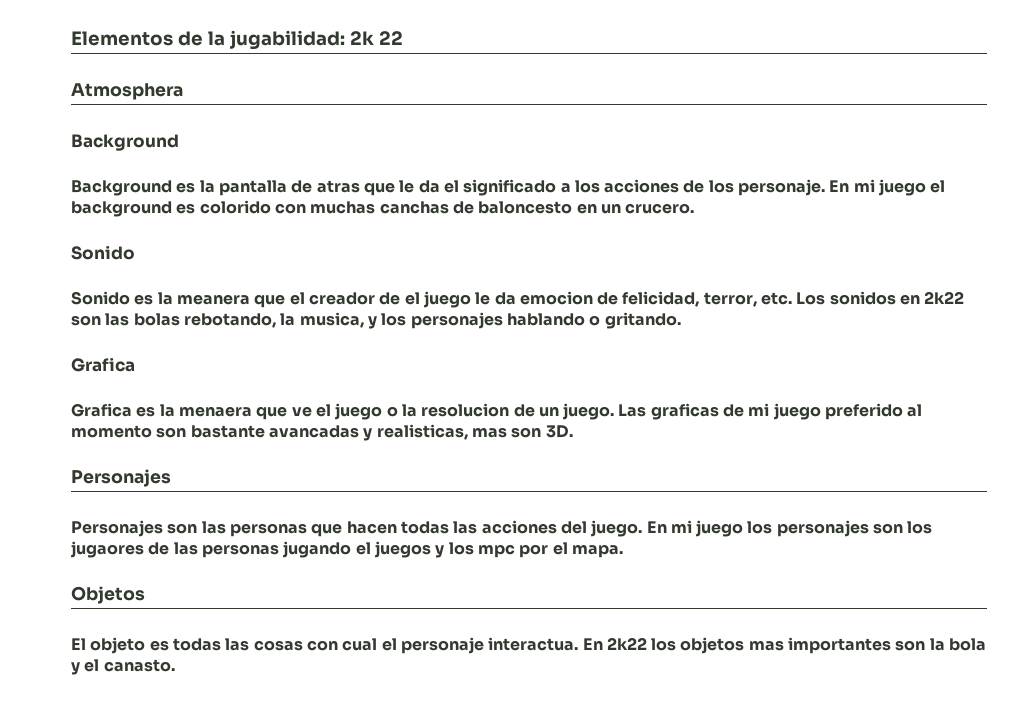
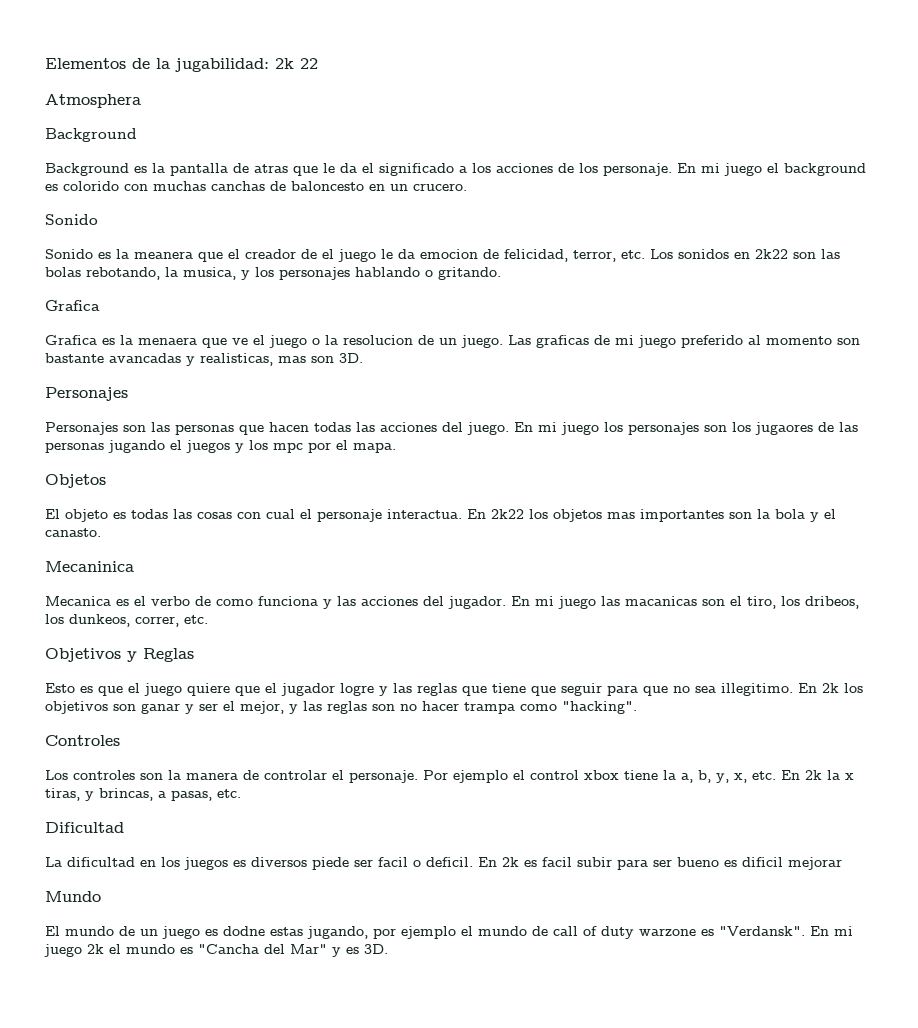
+ Mecaninica
+ Mecanica es el verbo de como funciona y las acciones del jugador. En mi juego las macanicas son el tiro, los dribeos, los dunkeos, correr, etc.
+ Objetivos y Reglas
+ Esto es que el juego quiere que el jugador logre y las reglas que tiene que seguir para que no sea illegitimo. En 2k los objetivos son ganar y ser el mejor, y las reglas son no hacer trampa como "hacking".
+ Controles
+ Los controles son la manera de controlar el personaje. Por ejemplo el control xbox tiene la a, b, y, x, etc. En 2k la x tiras, y brincas, a pasas, etc.
+ Dificultad
+ La dificultad en los juegos es diversos piede ser facil o deficil. En 2k es facil subir para ser bueno es dificil mejorar
+ Mundo
+ El mundo de un juego es dodne estas jugando, por ejemplo el mundo de call of duty warzone es "Verdansk". En mi juego 2k el mundo es "Cancha del Mar" y es 3D.

